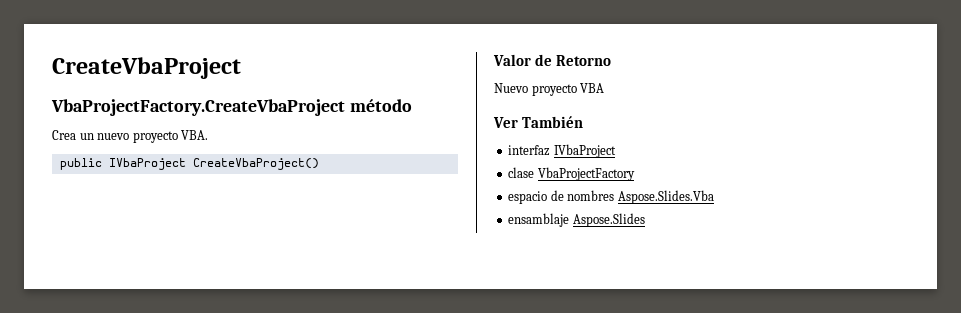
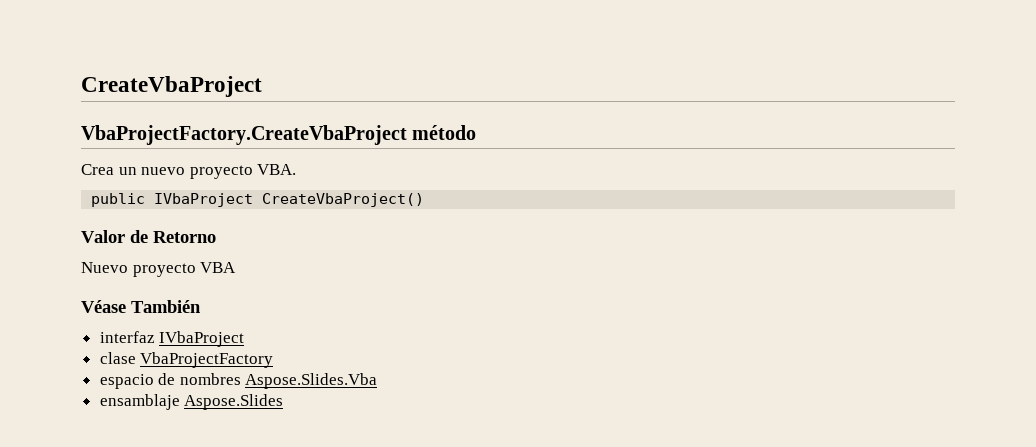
- Ver También
+ Véase También

